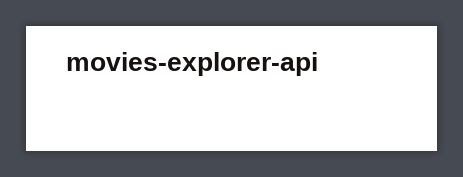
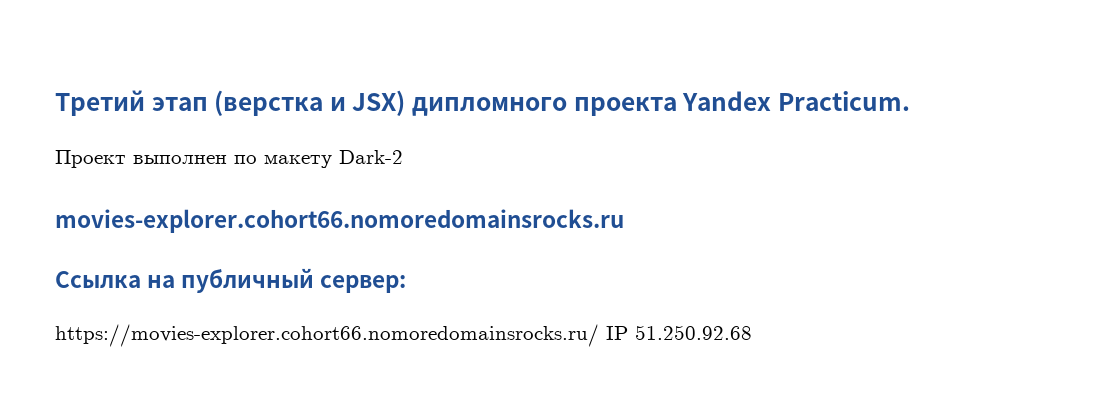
- movies-explorer-api
+ Третий этап (верстка и JSX) дипломного проекта Yandex Practicum.
+ Проект выполнен по макету Dark-2
+ movies-explorer.cohort66.nomoredomainsrocks.ru
+ Ссылка на публичный сервер:
+ https://movies-explorer.cohort66.nomoredomainsrocks.ru/ IP 51.250.92.68

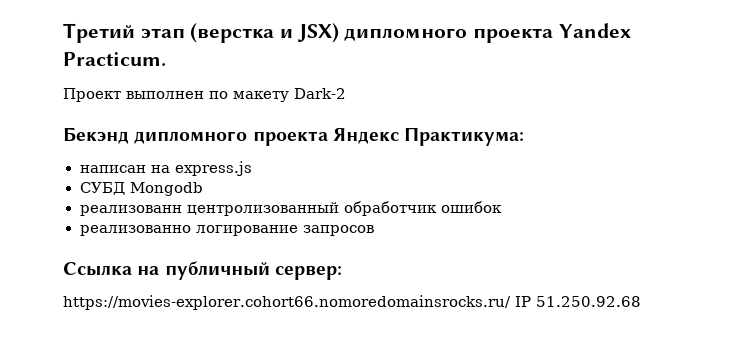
- movies-explorer.cohort66.nomoredomainsrocks.ru
+ Бекэнд дипломного проекта Яндекс Практикума:
+ написан на express.js
+ СУБД Mongodb
+ реализованн центролизованный обработчик ошибок
+ реализованно логирование запросов

